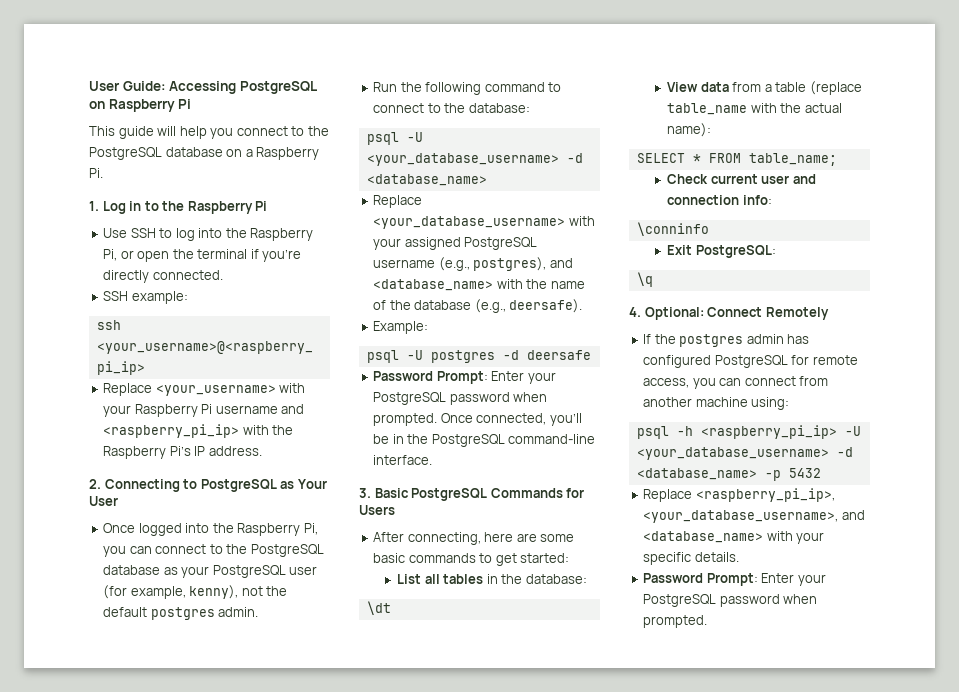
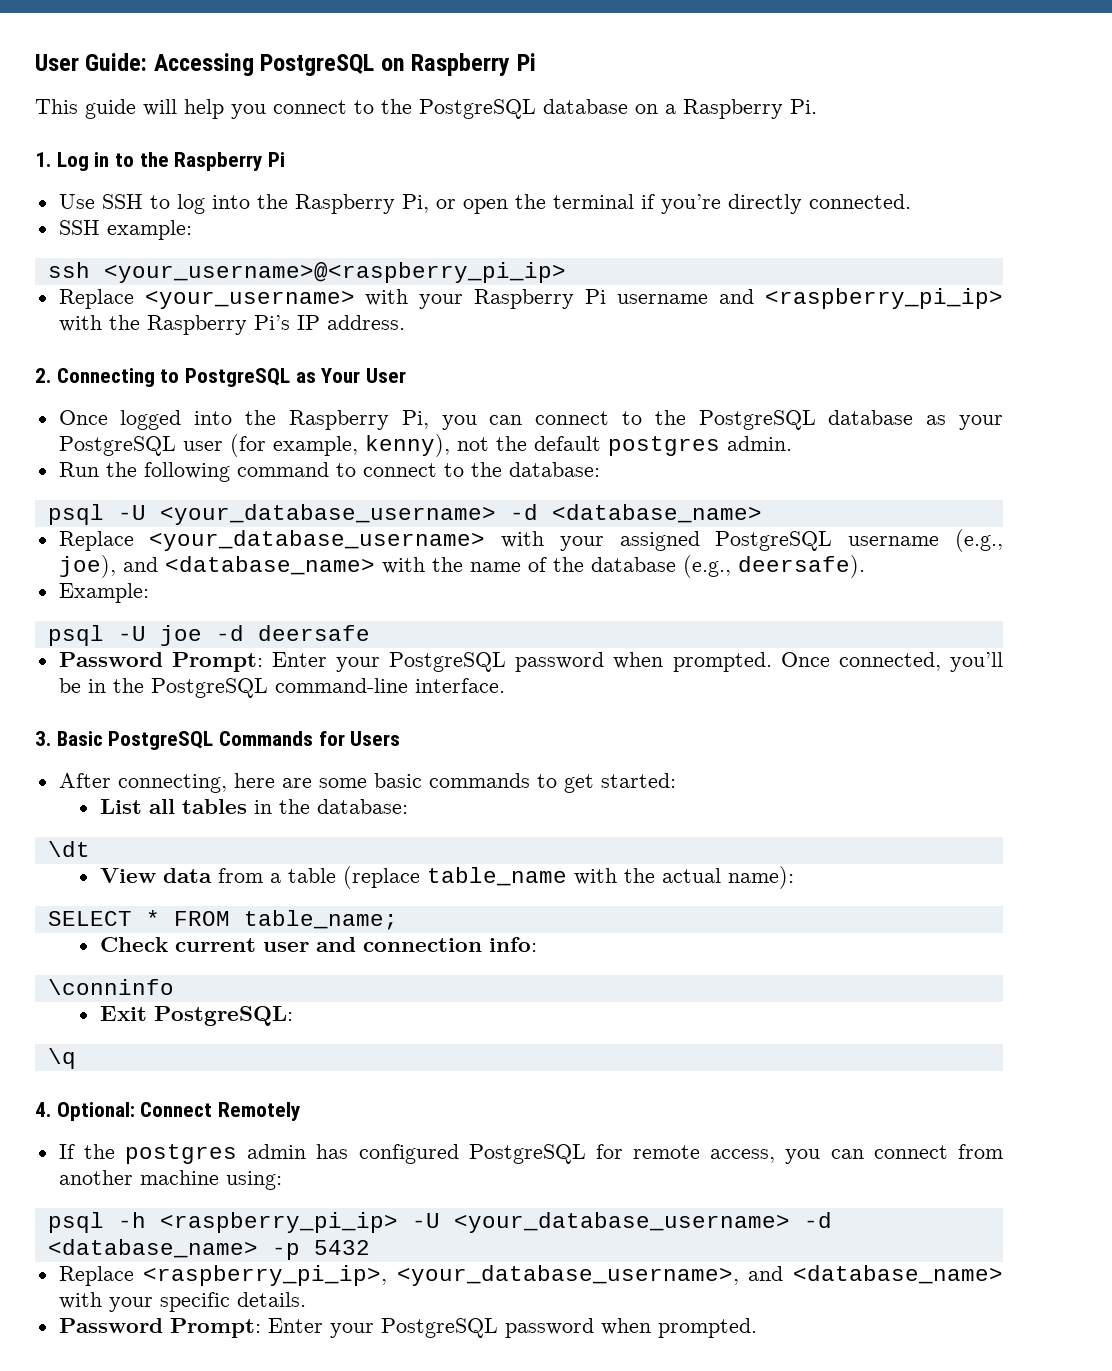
- Replace <your_database_username> with your assigned PostgreSQL username (e.g., postgres), and <database_name> with the name of the database (e.g., deersafe).
+ Replace <your_database_username> with your assigned PostgreSQL username (e.g., joe), and <database_name> with the name of the database (e.g., deersafe).
- psql -U postgres -d deersafe
+ psql -U joe -d deersafe

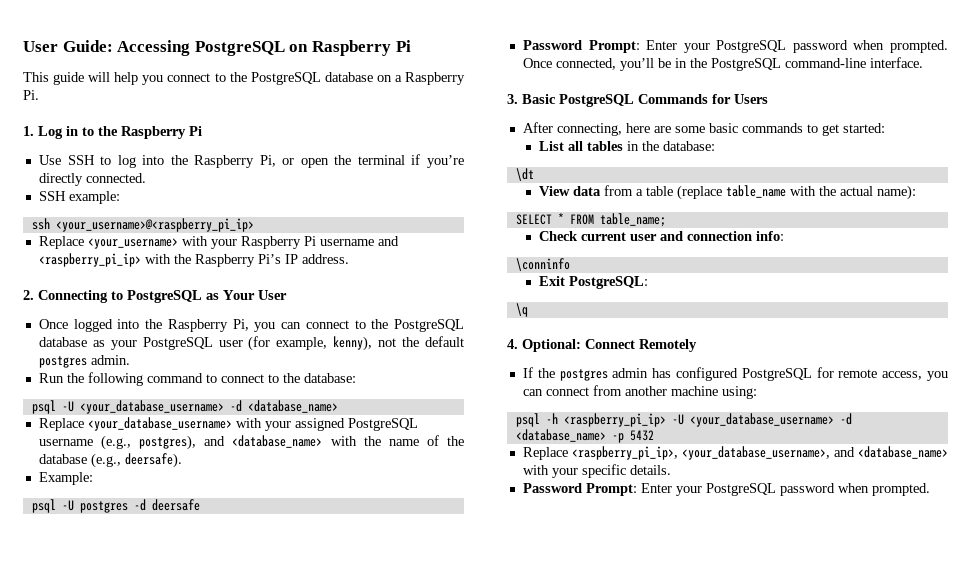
- Replace <your_database_username> with your assigned PostgreSQL username (e.g., joe), and <database_name> with the name of the database (e.g., deersafe).
+ Replace <your_database_username> with your assigned PostgreSQL username (e.g., postgres), and <database_name> with the name of the database (e.g., deersafe).
- psql -U joe -d deersafe
+ psql -U postgres -d deersafe

